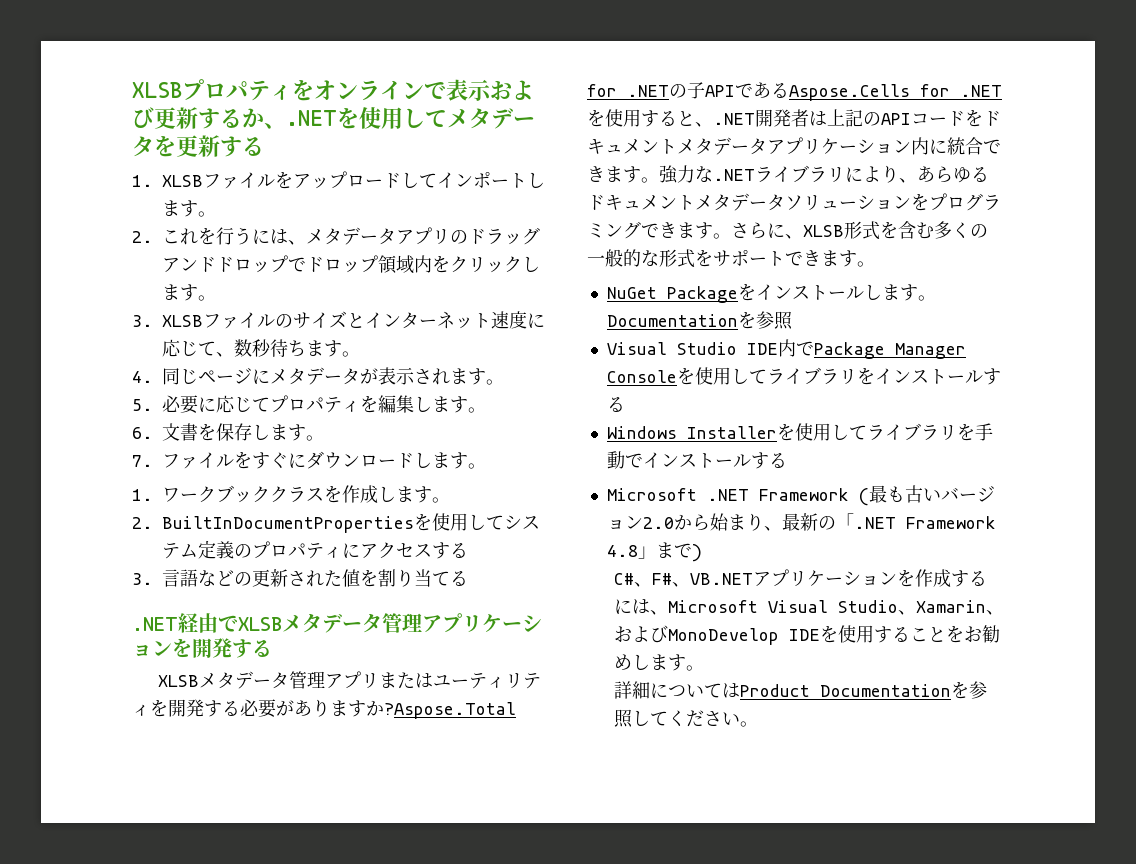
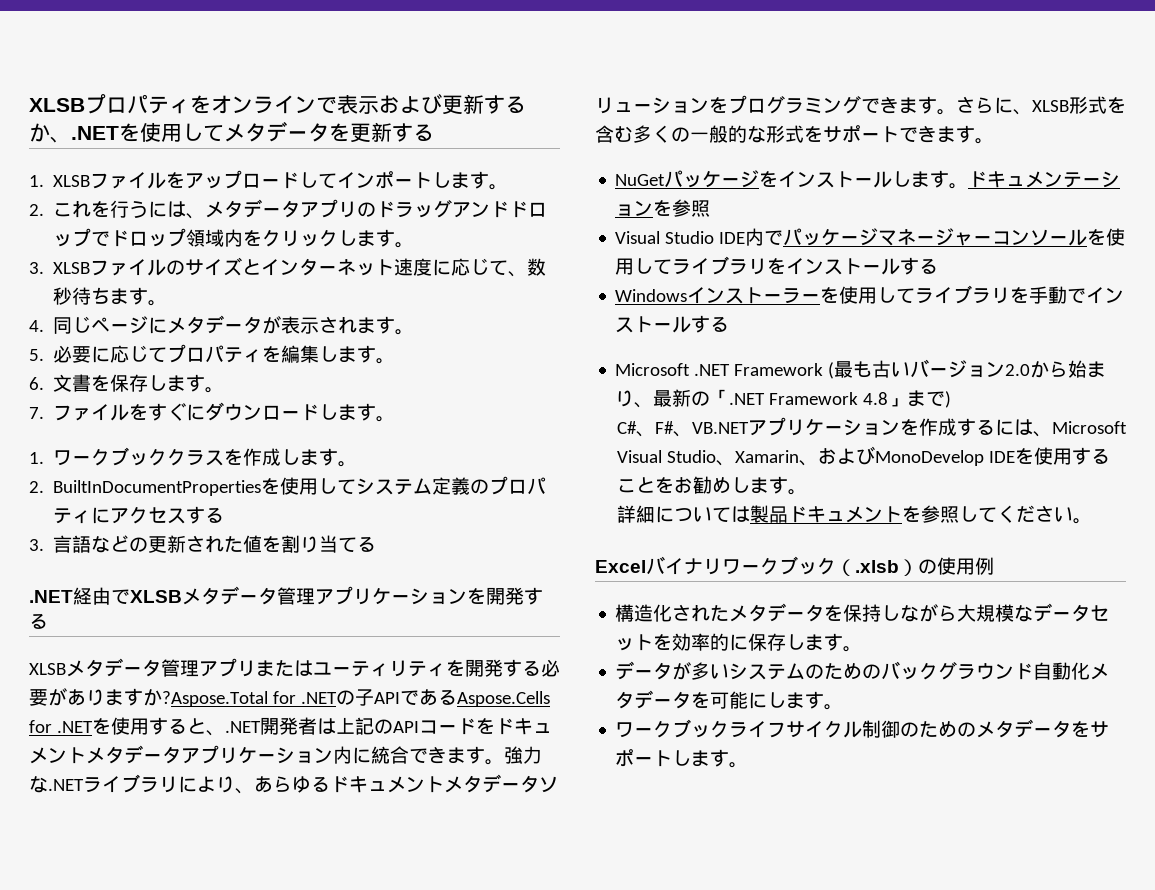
- NuGet Packageをインストールします。Documentationを参照
+ NuGetパッケージをインストールします。ドキュメンテーションを参照
- Visual Studio IDE内でPackage Manager Consoleを使用してライブラリをインストールする
+ Visual Studio IDE内でパッケージマネージャーコンソールを使用してライブラリをインストールする
- Windows Installerを使用してライブラリを手動でインストールする
+ Windowsインストーラーを使用してライブラリを手動でインストールする
- 詳細についてはProduct Documentationを参照してください。
+ 詳細については製品ドキュメントを参照してください。
+ Excelバイナリワークブック（.xlsb）の使用例
+ 構造化されたメタデータを保持しながら大規模なデータセットを効率的に保存します。
+ データが多いシステムのためのバックグラウンド自動化メタデータを可能にします。
+ ワークブックライフサイクル制御のためのメタデータをサポートします。

